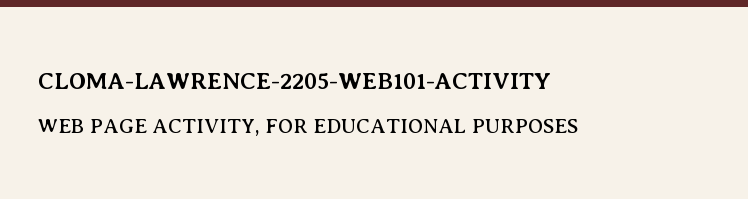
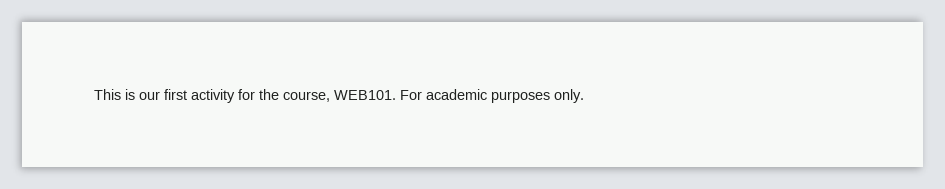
- CLOMA-LAWRENCE-2205-WEB101-ACTIVITY
- WEB PAGE ACTIVITY, FOR EDUCATIONAL PURPOSES
+ This is our first activity for the course, WEB101. For academic purposes only.

